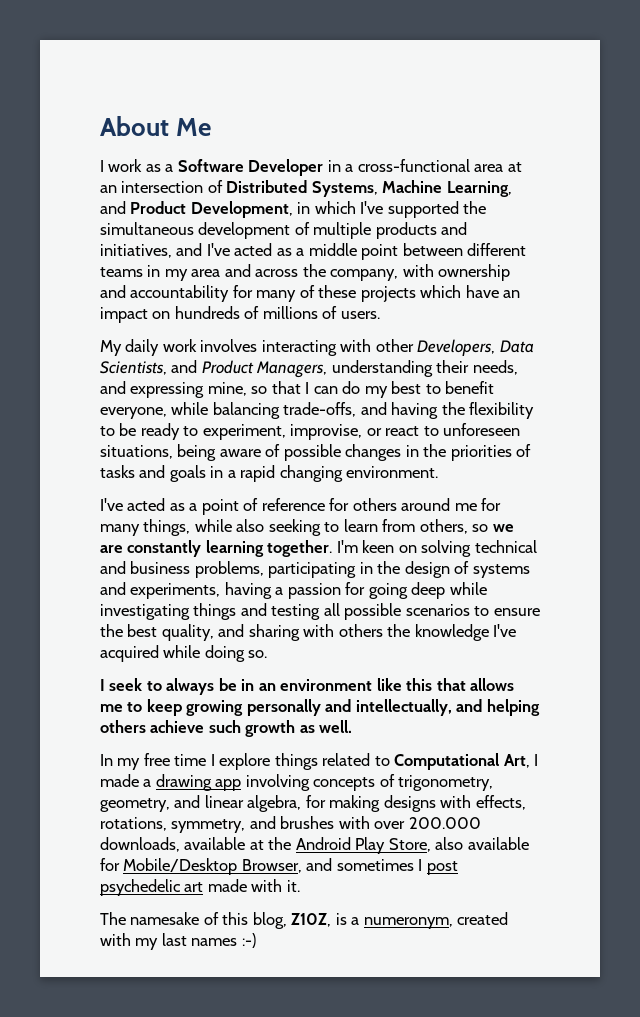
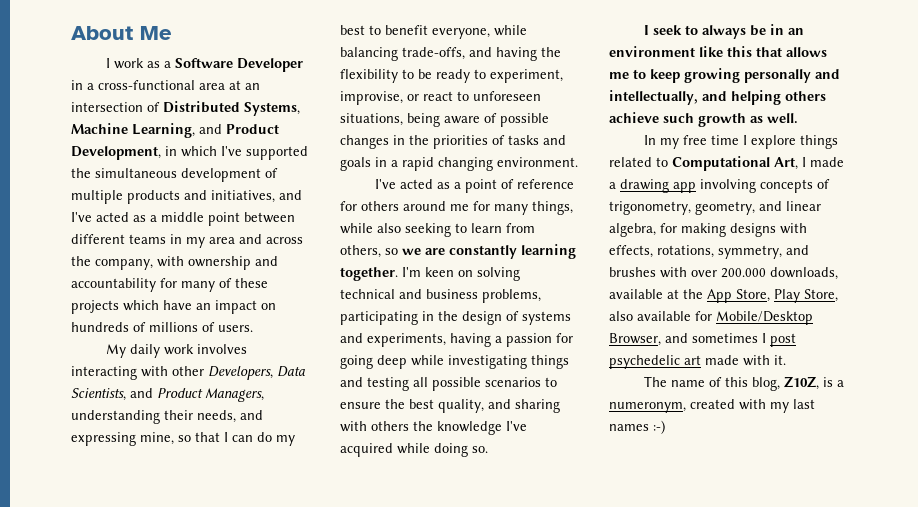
- In my free time I explore things related to Computational Art, I made a drawing app involving concepts of trigonometry, geometry, and linear algebra, for making designs with effects, rotations, symmetry, and brushes with over 200.000 downloads, available at the Android Play Store, also available for Mobile/Desktop Browser, and sometimes I post psychedelic art made with it.
+ In my free time I explore things related to Computational Art, I made a drawing app involving concepts of trigonometry, geometry, and linear algebra, for making designs with effects, rotations, symmetry, and brushes with over 200.000 downloads, available at the App Store, Play Store, also available for Mobile/Desktop Browser, and sometimes I post psychedelic art made with it.
- The namesake of this blog, Z10Z, is a numeronym, created with my last names :-)
+ The name of this blog, Z10Z, is a numeronym, created with my last names :-)

